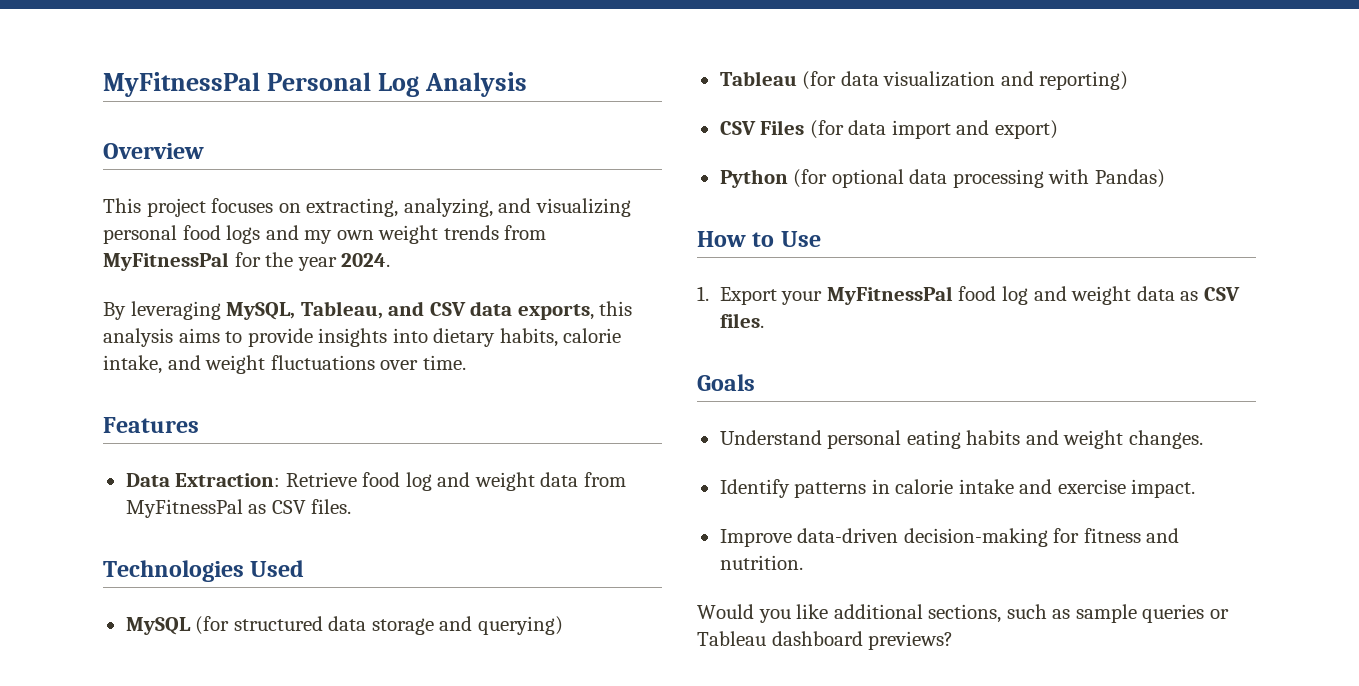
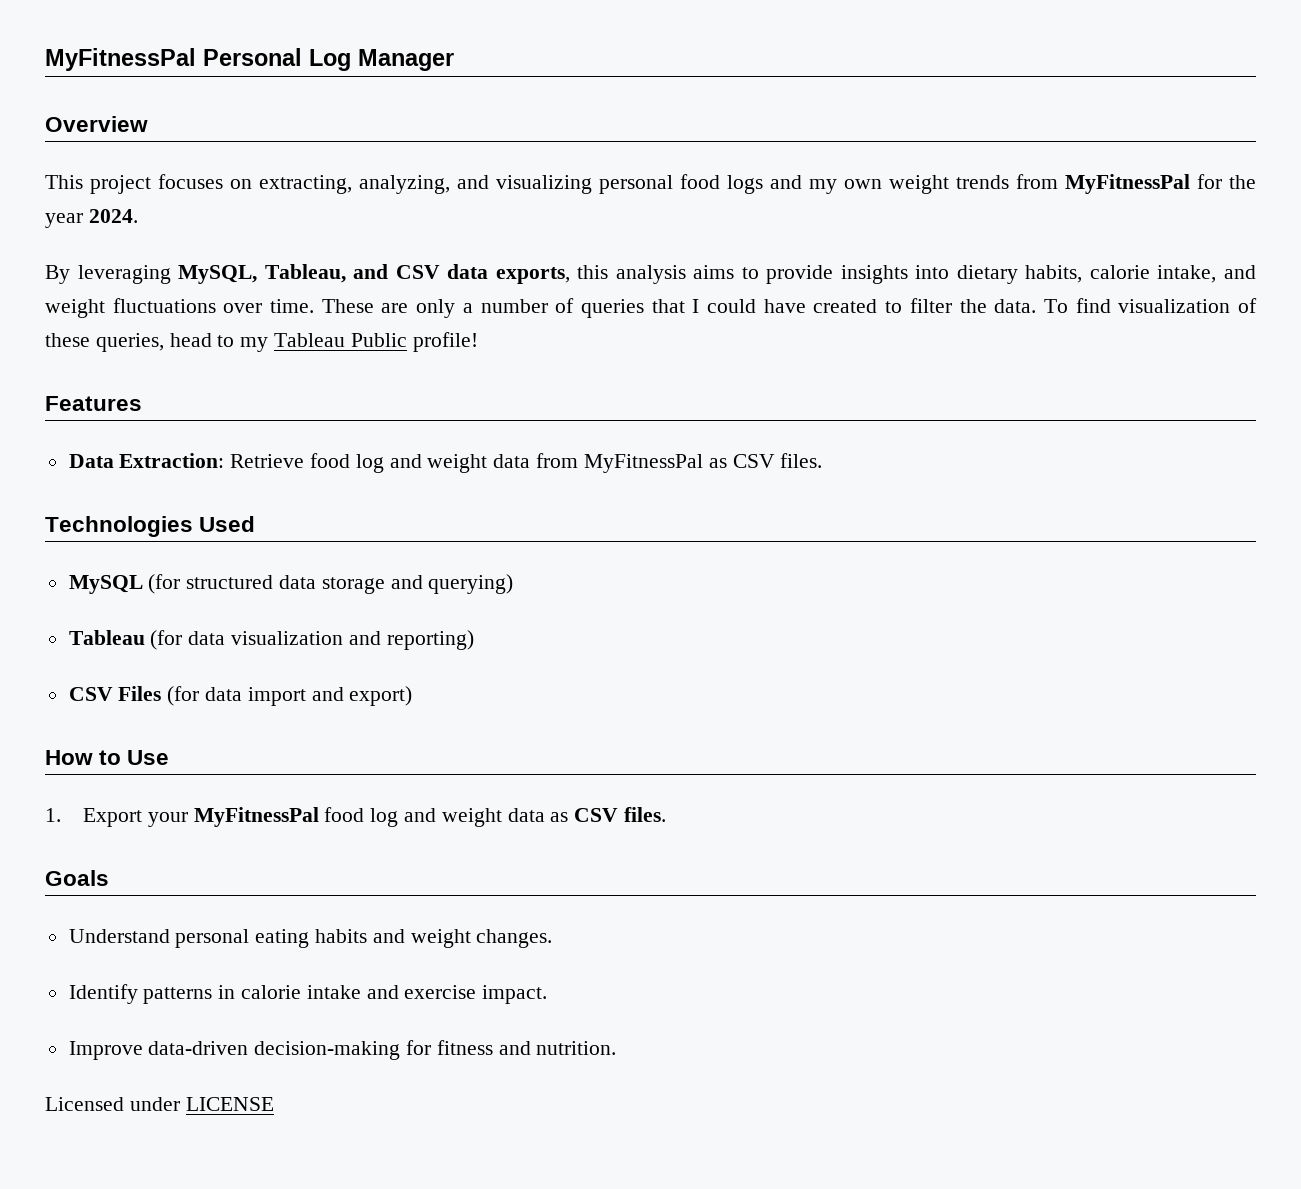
- MyFitnessPal Personal Log Analysis
+ MyFitnessPal Personal Log Manager
+ These are only a number of queries that I could have created to filter the data. To find visualization of these queries, head to my Tableau Public profile!
- Python (for optional data processing with Pandas)
- Would you like additional sections, such as sample queries or Tableau dashboard previews?
+ Licensed under LICENSE

